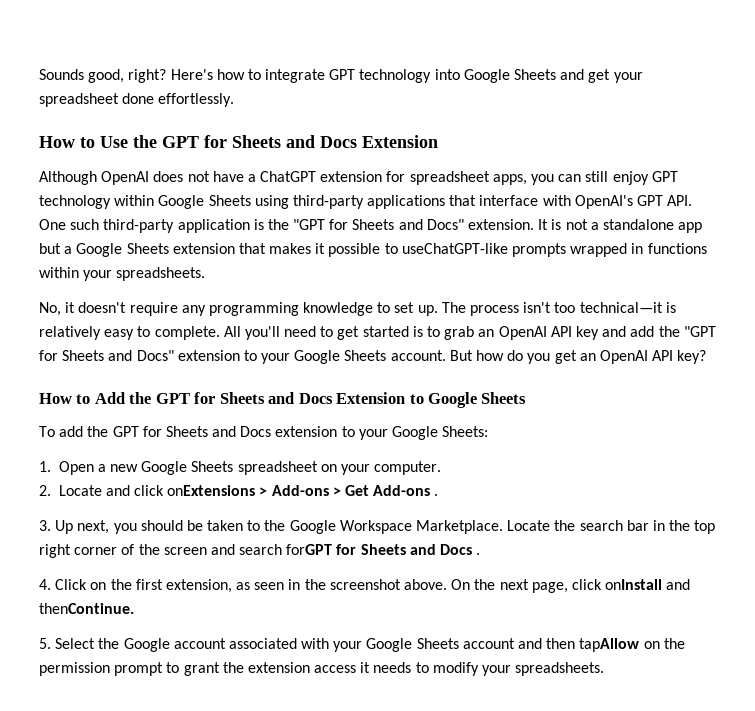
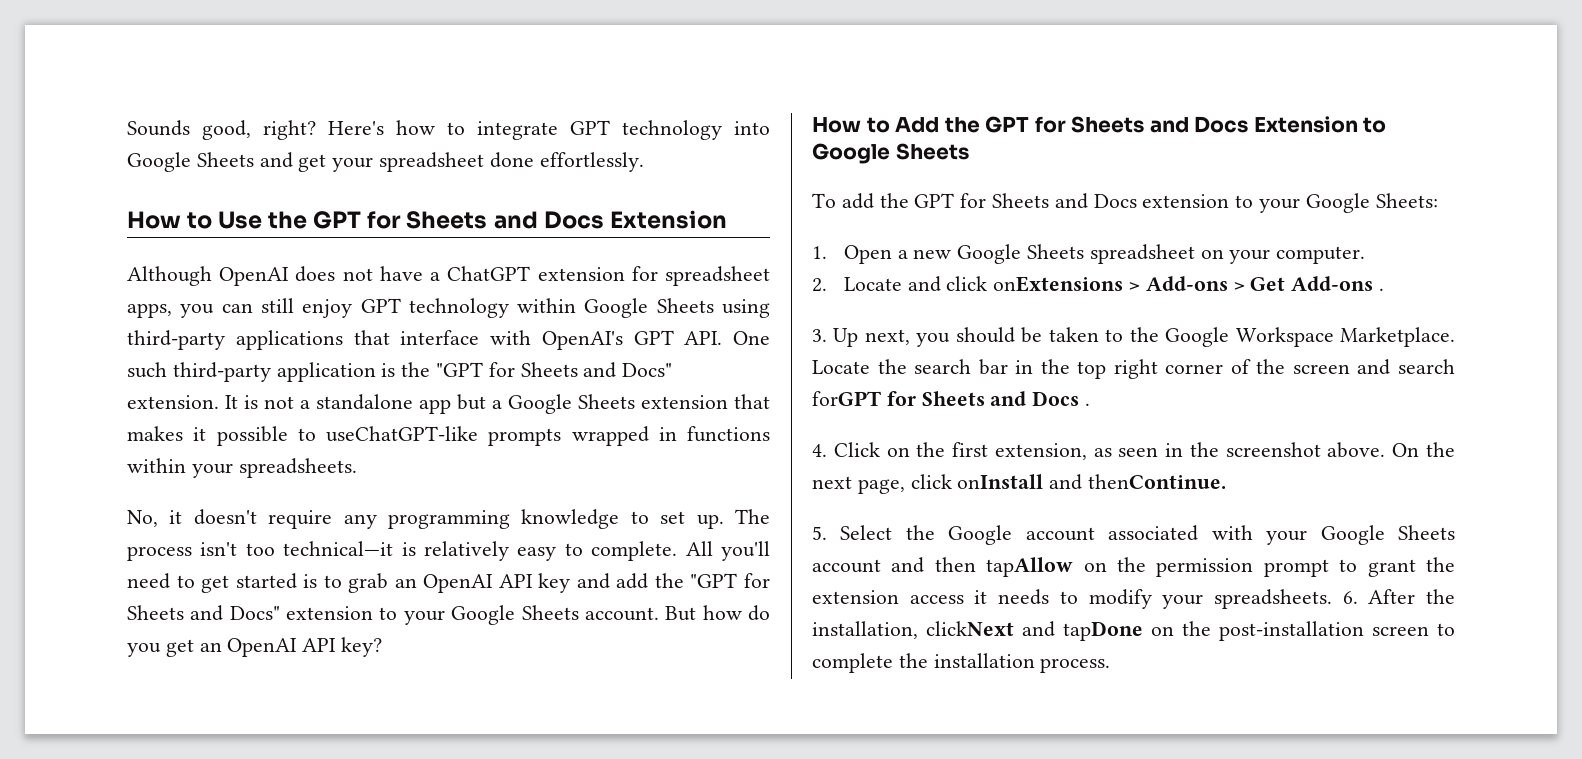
+ 6. After the installation, clickNext and tapDone on the post-installation screen to complete the installation process.

